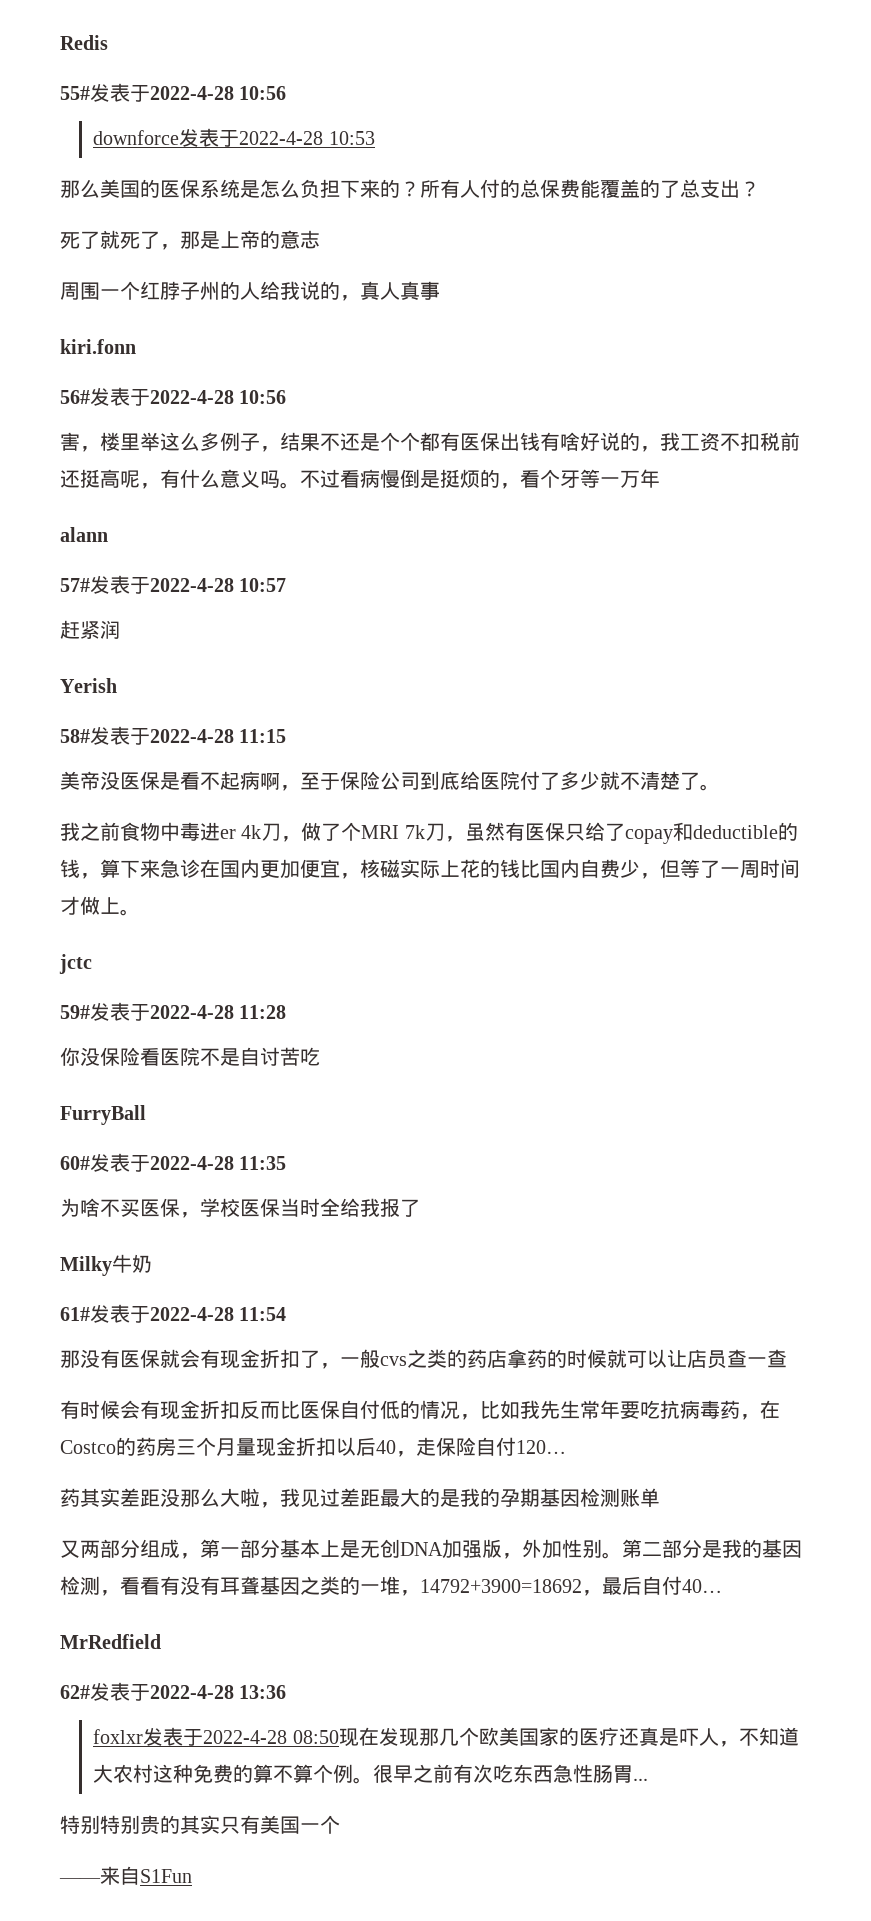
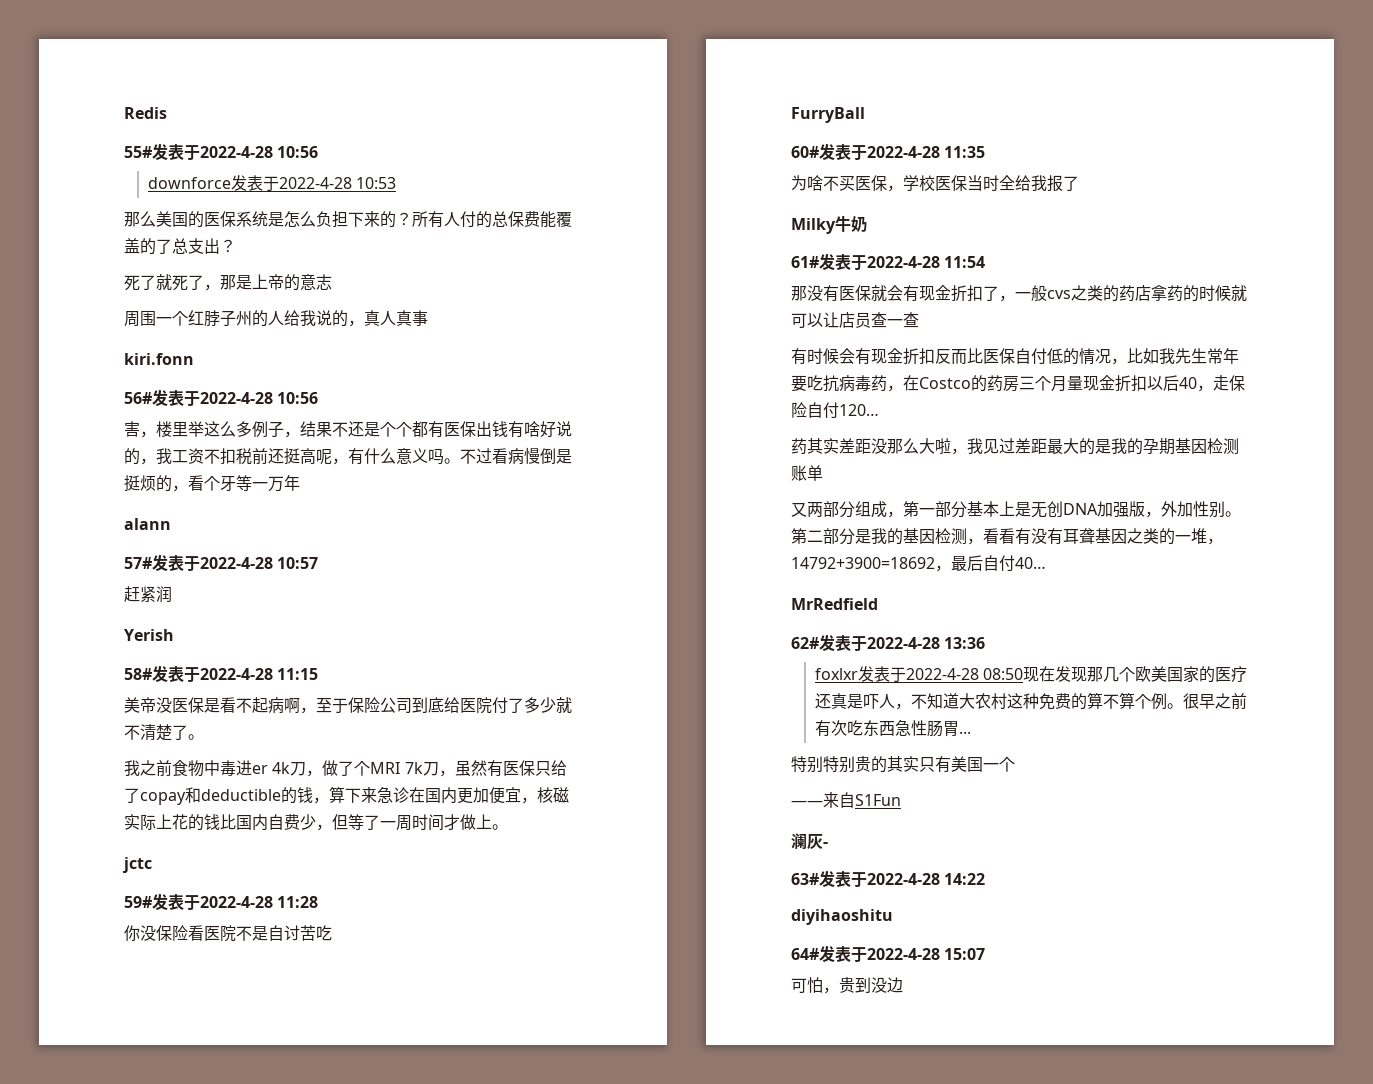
+ 澜灰-
+ 63#发表于2022-4-28 14:22
+ diyihaoshitu
+ 64#发表于2022-4-28 15:07
+ 可怕，贵到没边

